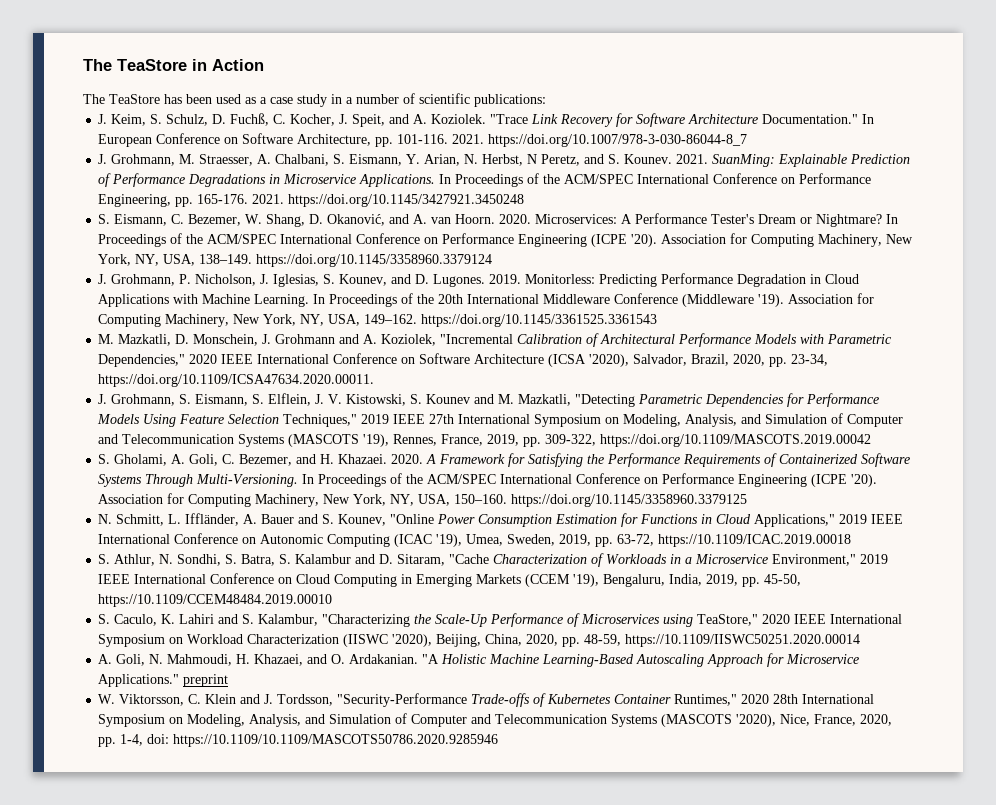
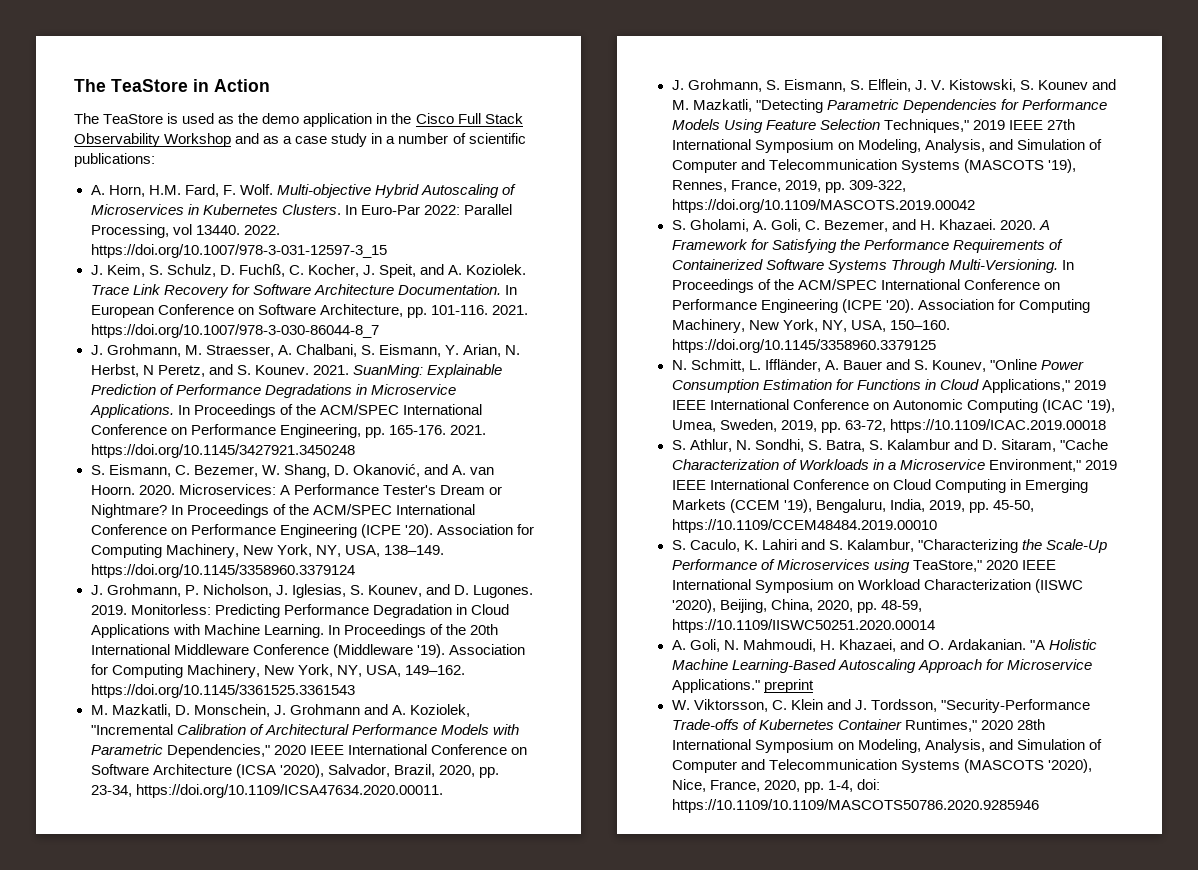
- The TeaStore has been used as a case study in a number of scientific publications:
+ The TeaStore is used as the demo application in the Cisco Full Stack Observability Workshop and as a case study in a number of scientific publications:
+ A. Horn, H.M. Fard, F. Wolf. Multi-objective Hybrid Autoscaling of Microservices in Kubernetes Clusters. In Euro-Par 2022: Parallel Processing, vol 13440. 2022. https://doi.org/10.1007/978-3-031-12597-3_15
- "Trace Link Recovery for Software Architecture Documentation."
+ Trace Link Recovery for Software Architecture Documentation.

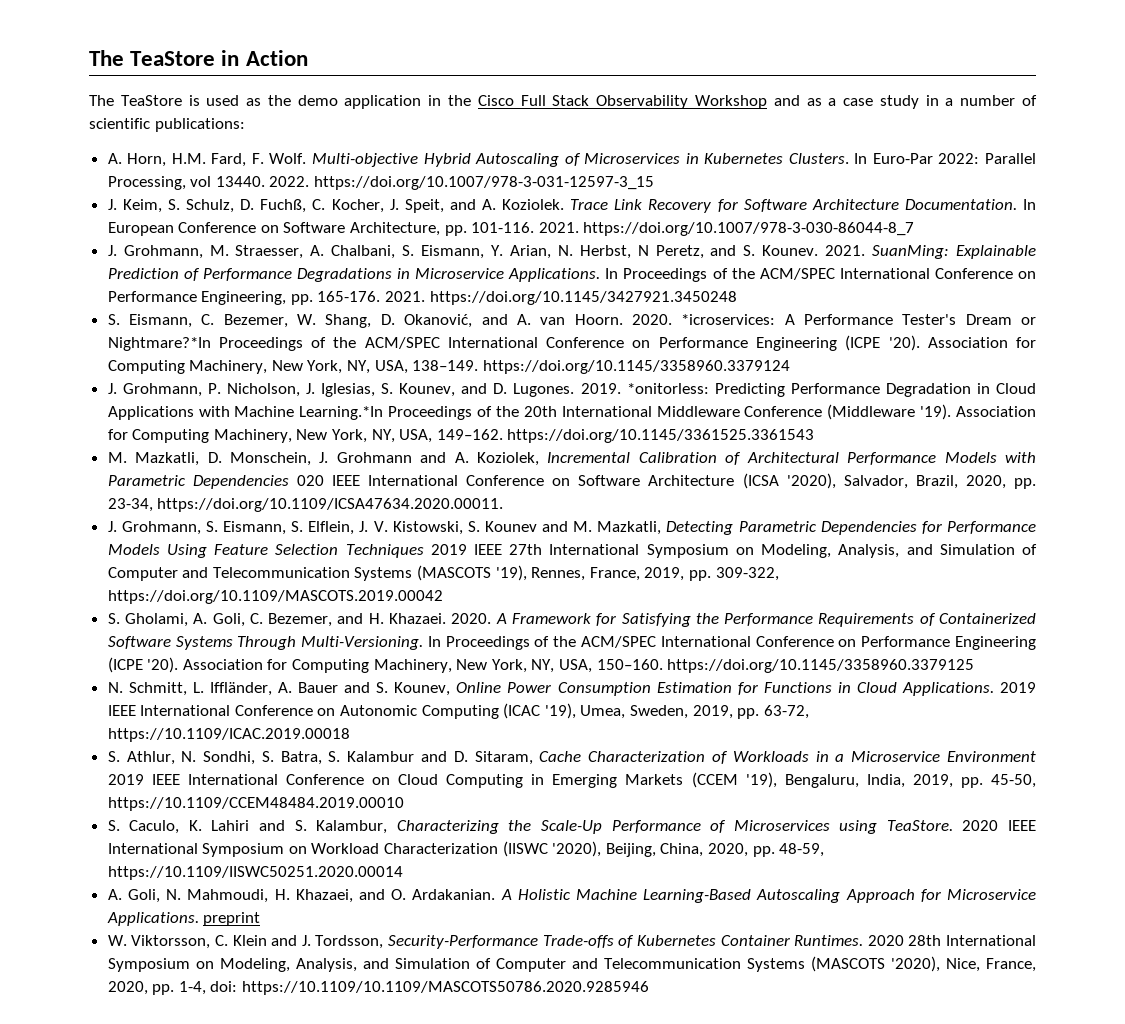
- Microservices: A Performance Tester's Dream or Nightmare? In Proceedings of the ACM/SPEC International Conference on Performance Engineering (ICPE '20).
+ *icroservices: A Performance Tester's Dream or Nightmare?*In Proceedings of the ACM/SPEC International Conference on Performance Engineering (ICPE '20).
- Monitorless: Predicting Performance Degradation in Cloud Applications with Machine Learning. In Proceedings of the 20th International Middleware Conference (Middleware '19).
+ *onitorless: Predicting Performance Degradation in Cloud Applications with Machine Learning.*In Proceedings of the 20th International Middleware Conference (Middleware '19).
- M. Mazkatli, D. Monschein, J. Grohmann and A. Koziolek, "Incremental Calibration of Architectural Performance Models with Parametric Dependencies," 2020 IEEE International Conference on Software Architecture (ICSA '2020), Salvador, Brazil, 2020, pp. 23-34, https://doi.org/10.1109/ICSA47634.2020.00011.
+ M. Mazkatli, D. Monschein, J. Grohmann and A. Koziolek, Incremental Calibration of Architectural Performance Models with Parametric Dependencies 020 IEEE International Conference on Software Architecture (ICSA '2020), Salvador, Brazil, 2020, pp. 23-34, https://doi.org/10.1109/ICSA47634.2020.00011.
- J. Grohmann, S. Eismann, S. Elflein, J. V. Kistowski, S. Kounev and M. Mazkatli, "Detecting Parametric Dependencies for Performance Models Using Feature Selection Techniques," 2019 IEEE 27th International Symposium on Modeling, Analysis, and Simulation of Computer and Telecommunication Systems (MASCOTS '19), Rennes, France, 2019, pp. 309-322, https://doi.org/10.1109/MASCOTS.2019.00042
+ J. Grohmann, S. Eismann, S. Elflein, J. V. Kistowski, S. Kounev and M. Mazkatli, Detecting Parametric Dependencies for Performance Models Using Feature Selection Techniques 2019 IEEE 27th International Symposium on Modeling, Analysis, and Simulation of Computer and Telecommunication Systems (MASCOTS '19), Rennes, France, 2019, pp. 309-322, https://doi.org/10.1109/MASCOTS.2019.00042
- N. Schmitt, L. Iffländer, A. Bauer and S. Kounev, "Online Power Consumption Estimation for Functions in Cloud Applications," 2019 IEEE International Conference on Autonomic Computing (ICAC '19), Umea, Sweden, 2019, pp. 63-72, https://10.1109/ICAC.2019.00018
+ N. Schmitt, L. Iffländer, A. Bauer and S. Kounev, Online Power Consumption Estimation for Functions in Cloud Applications. 2019 IEEE International Conference on Autonomic Computing (ICAC '19), Umea, Sweden, 2019, pp. 63-72, https://10.1109/ICAC.2019.00018
- S. Athlur, N. Sondhi, S. Batra, S. Kalambur and D. Sitaram, "Cache Characterization of Workloads in a Microservice Environment," 2019 IEEE International Conference on Cloud Computing in Emerging Markets (CCEM '19), Bengaluru, India, 2019, pp. 45-50, https://10.1109/CCEM48484.2019.00010
+ S. Athlur, N. Sondhi, S. Batra, S. Kalambur and D. Sitaram, Cache Characterization of Workloads in a Microservice Environment 2019 IEEE International Conference on Cloud Computing in Emerging Markets (CCEM '19), Bengaluru, India, 2019, pp. 45-50, https://10.1109/CCEM48484.2019.00010
- S. Caculo, K. Lahiri and S. Kalambur, "Characterizing the Scale-Up Performance of Microservices using TeaStore," 2020 IEEE International Symposium on Workload Characterization (IISWC '2020), Beijing, China, 2020, pp. 48-59, https://10.1109/IISWC50251.2020.00014
+ S. Caculo, K. Lahiri and S. Kalambur, Characterizing the Scale-Up Performance of Microservices using TeaStore. 2020 IEEE International Symposium on Workload Characterization (IISWC '2020), Beijing, China, 2020, pp. 48-59, https://10.1109/IISWC50251.2020.00014
- "A Holistic Machine Learning-Based Autoscaling Approach for Microservice Applications." preprint
+ A Holistic Machine Learning-Based Autoscaling Approach for Microservice Applications. preprint
- W. Viktorsson, C. Klein and J. Tordsson, "Security-Performance Trade-offs of Kubernetes Container Runtimes," 2020 28th International Symposium on Modeling, Analysis, and Simulation of Computer and Telecommunication Systems (MASCOTS '2020), Nice, France, 2020, pp. 1-4, doi: https://10.1109/10.1109/MASCOTS50786.2020.9285946
+ W. Viktorsson, C. Klein and J. Tordsson, Security-Performance Trade-offs of Kubernetes Container Runtimes. 2020 28th International Symposium on Modeling, Analysis, and Simulation of Computer and Telecommunication Systems (MASCOTS '2020), Nice, France, 2020, pp. 1-4, doi: https://10.1109/10.1109/MASCOTS50786.2020.9285946

